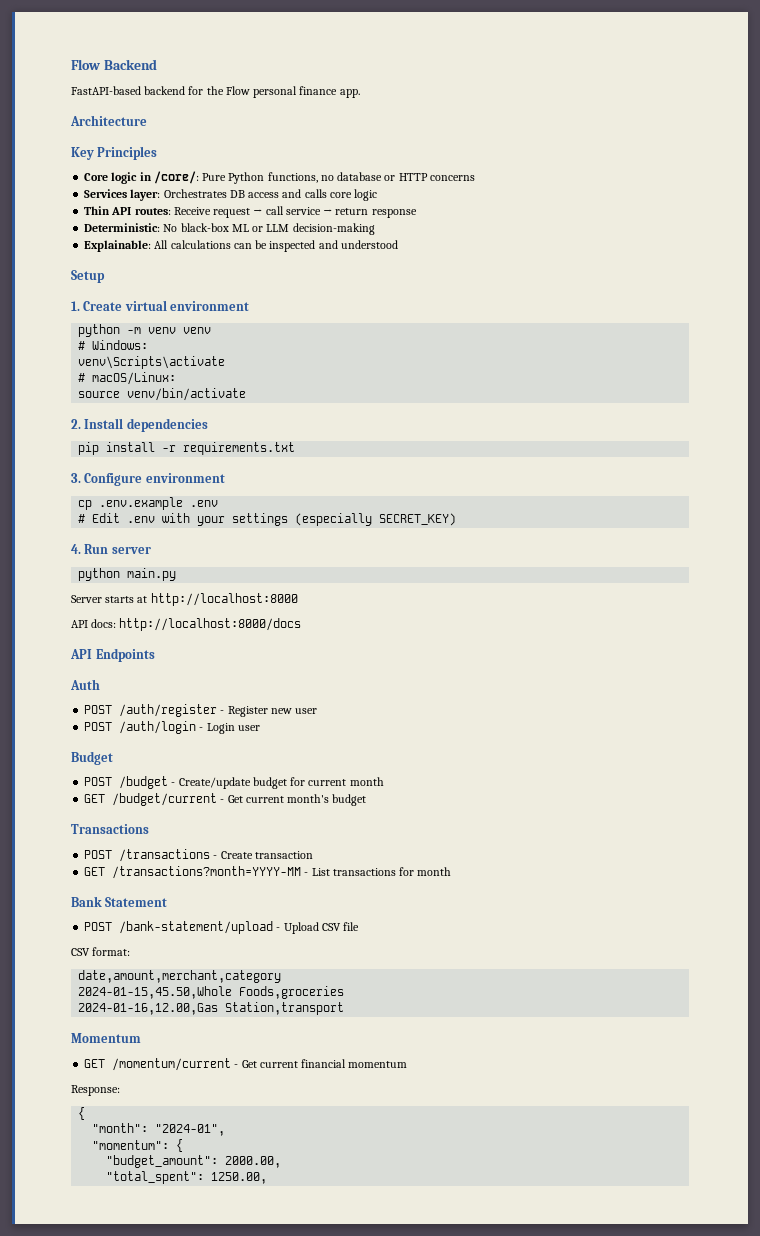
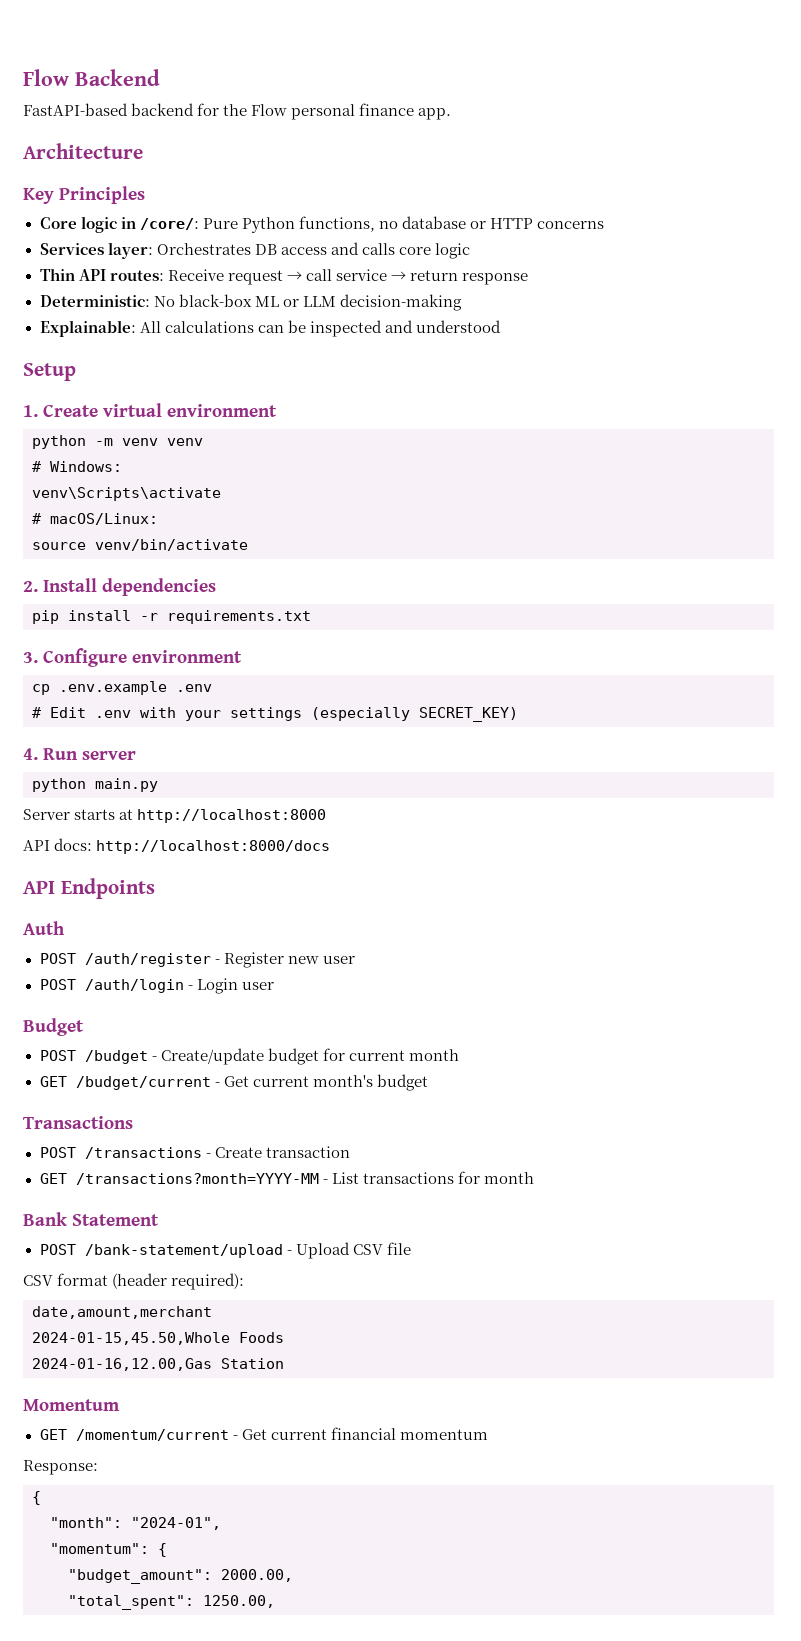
- CSV format:
- date,amount,merchant,category
+ CSV format (header required):
+ date,amount,merchant
- 2024-01-15,45.50,Whole Foods,groceries
+ 2024-01-15,45.50,Whole Foods
- 2024-01-16,12.00,Gas Station,transport
+ 2024-01-16,12.00,Gas Station

